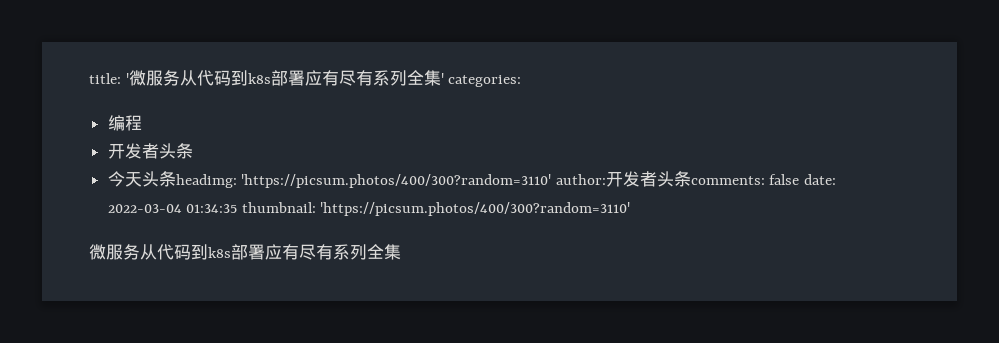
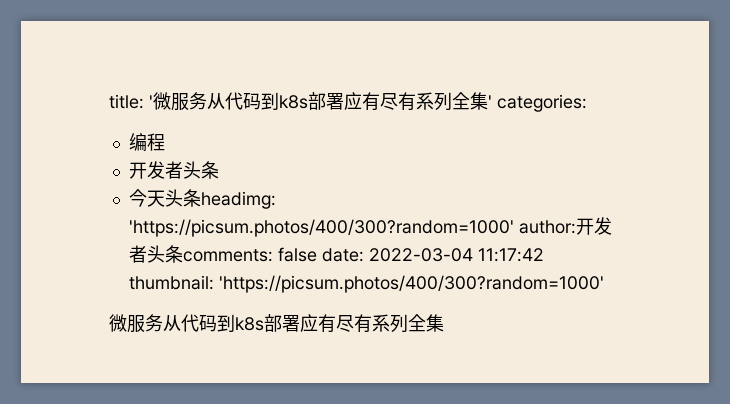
- 今天头条headimg: 'https://picsum.photos/400/300?random=3110' author:开发者头条comments: false date: 2022-03-04 01:34:35 thumbnail: 'https://picsum.photos/400/300?random=3110'
+ 今天头条headimg: 'https://picsum.photos/400/300?random=1000' author:开发者头条comments: false date: 2022-03-04 11:17:42 thumbnail: 'https://picsum.photos/400/300?random=1000'

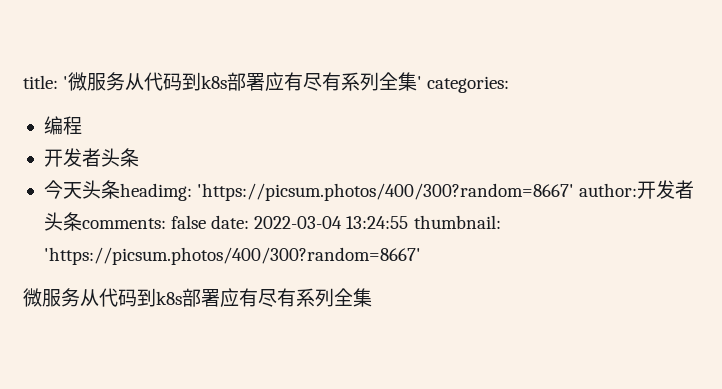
- 今天头条headimg: 'https://picsum.photos/400/300?random=1000' author:开发者头条comments: false date: 2022-03-04 11:17:42 thumbnail: 'https://picsum.photos/400/300?random=1000'
+ 今天头条headimg: 'https://picsum.photos/400/300?random=8667' author:开发者头条comments: false date: 2022-03-04 13:24:55 thumbnail: 'https://picsum.photos/400/300?random=8667'

